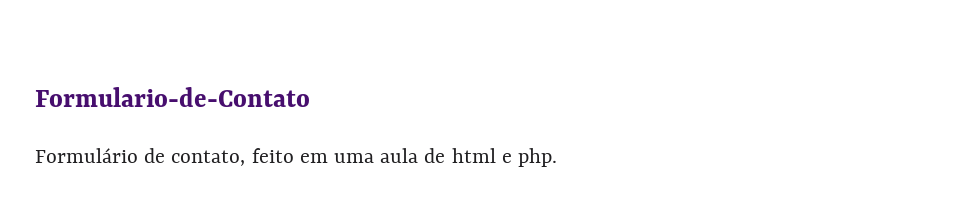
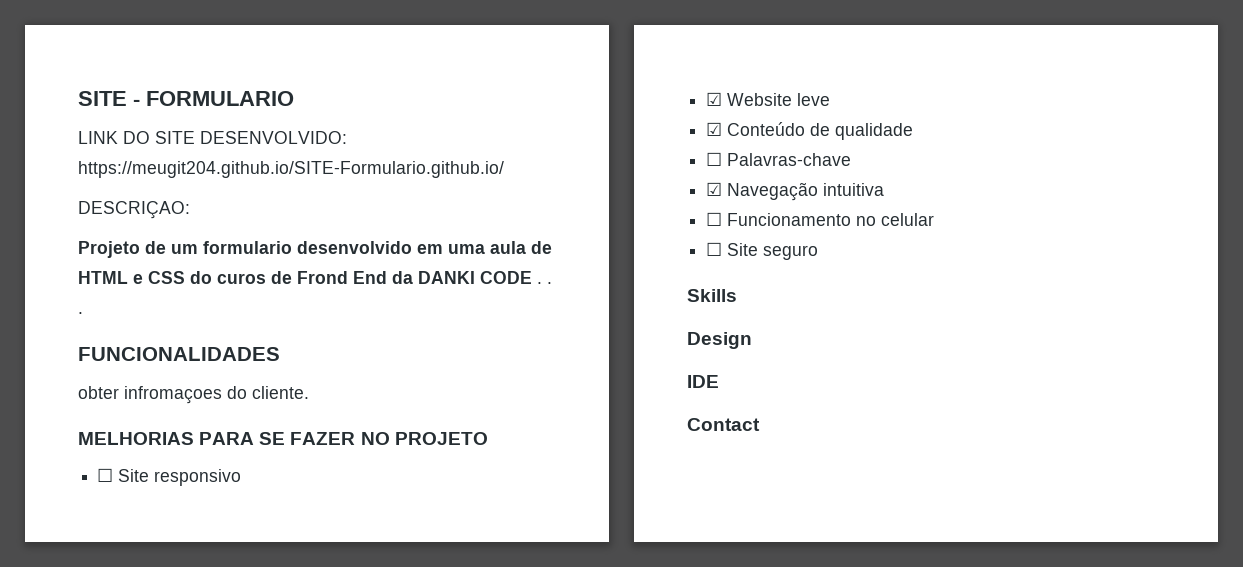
- Formulario-de-Contato
- Formulário de contato, feito em uma aula de html e php.
+ SITE - FORMULARIO
+ LINK DO SITE DESENVOLVIDO: https://meugit204.github.io/SITE-Formulario.github.io/
+ DESCRIÇAO:
+ Projeto de um formulario desenvolvido em uma aula de HTML e CSS do curos de Frond End da DANKI CODE . . .
+ FUNCIONALIDADES
+ obter infromaçoes do cliente.
+ MELHORIAS PARA SE FAZER NO PROJETO
+ ☐ Site responsivo
+ ☑ Website leve
+ ☑ Conteúdo de qualidade
+ ☐ Palavras-chave
+ ☑ Navegação intuitiva
+ ☐ Funcionamento no celular
+ ☐ Site seguro
+ Skills
+ Design
+ IDE
+ Contact

